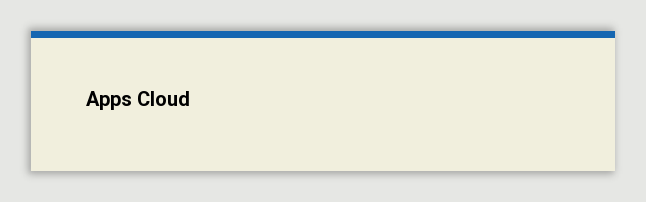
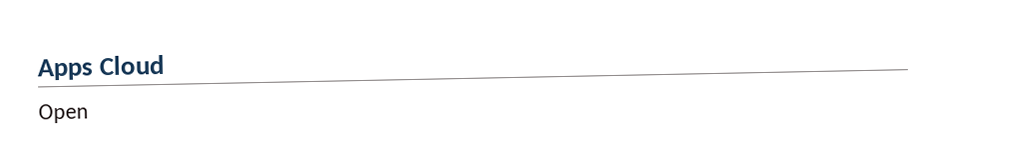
+ Open

